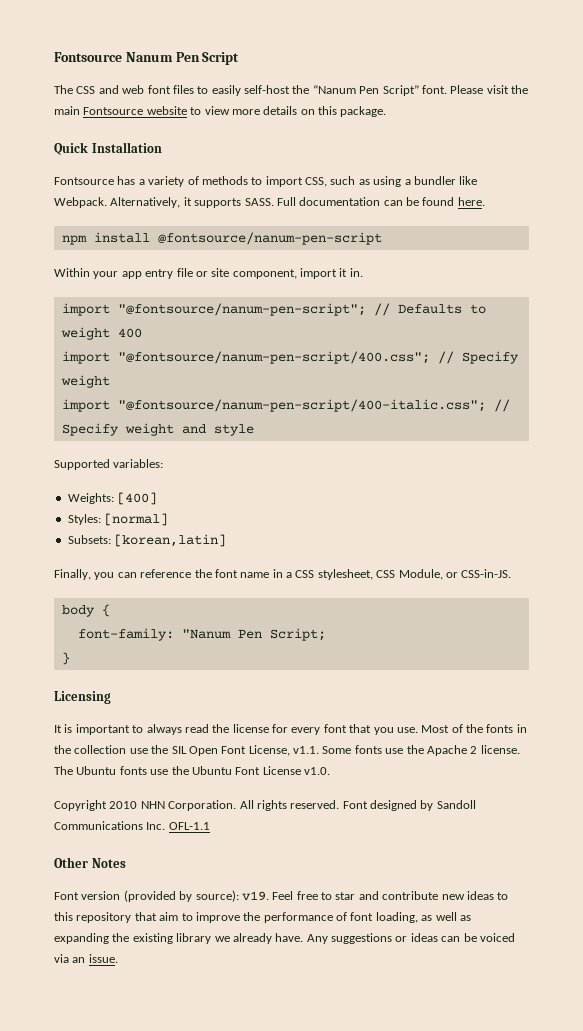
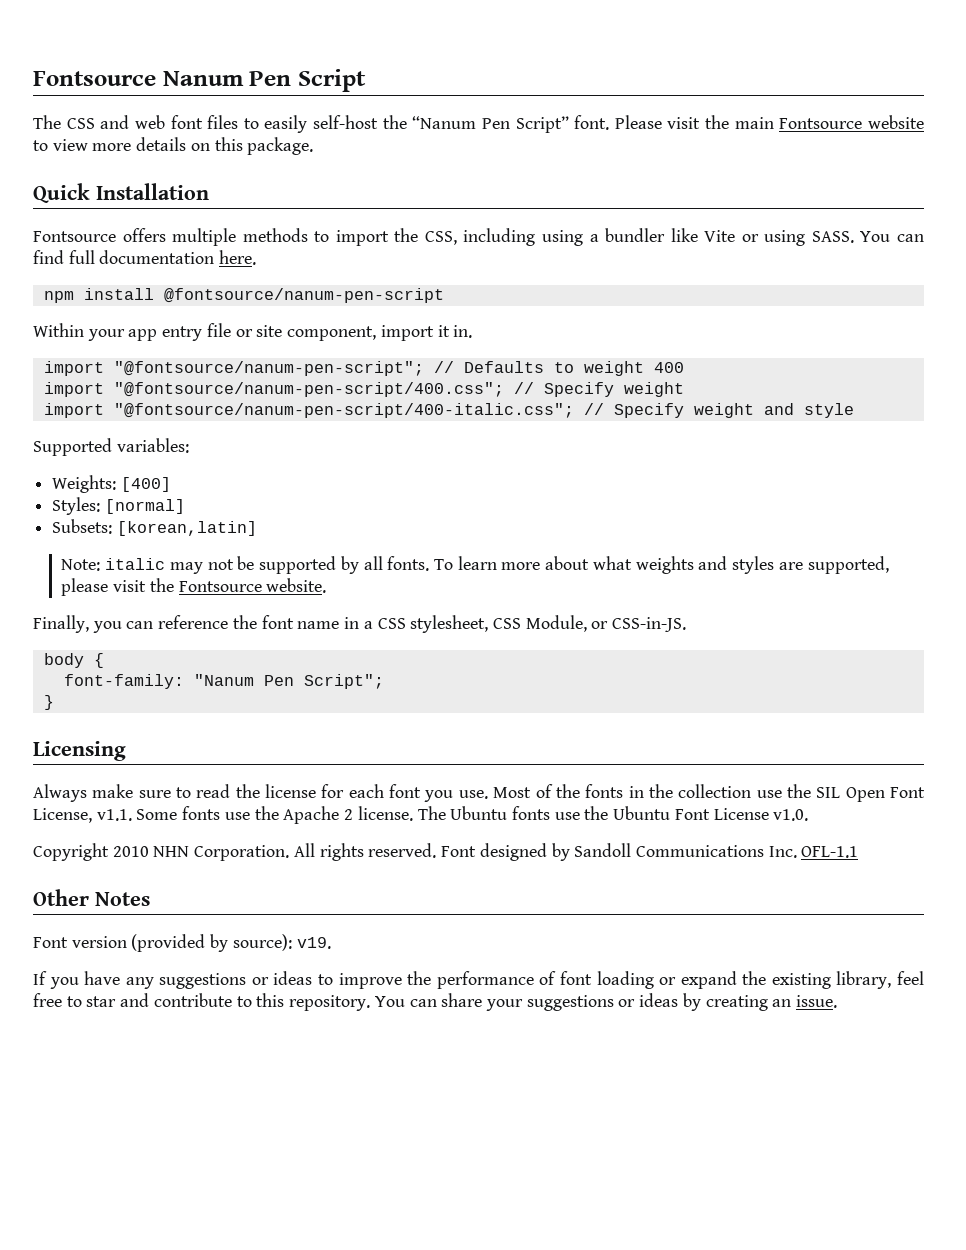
- Fontsource has a variety of methods to import CSS, such as using a bundler like Webpack. Alternatively, it supports SASS. Full documentation can be found here.
+ Fontsource offers multiple methods to import the CSS, including using a bundler like Vite or using SASS. You can find full documentation here.
+ Note: italic may not be supported by all fonts. To learn more about what weights and styles are supported, please visit the Fontsource website.
- font-family: "Nanum Pen Script;
+ font-family: "Nanum Pen Script";
- It is important to always read the license for every font that you use.
+ Always make sure to read the license for each font you use.
- Font version (provided by source): v19. Feel free to star and contribute new ideas to this repository that aim to improve the performance of font loading, as well as expanding the existing library we already have. Any suggestions or ideas can be voiced via an issue.
+ Font version (provided by source): v19.
+ If you have any suggestions or ideas to improve the performance of font loading or expand the existing library, feel free to star and contribute to this repository. You can share your suggestions or ideas by creating an issue.

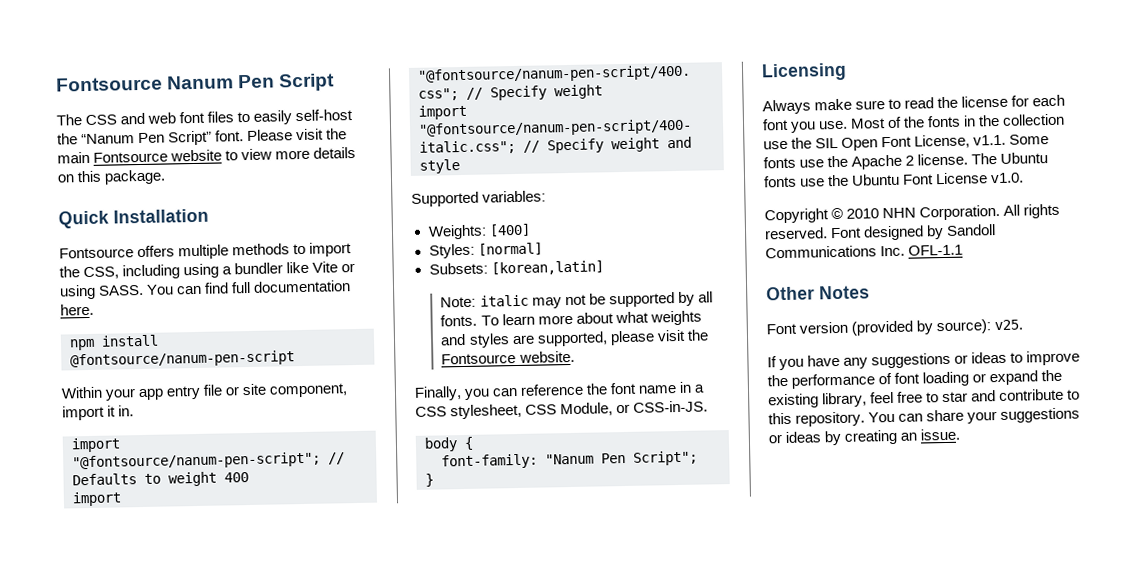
- Copyright 2010 NHN Corporation.
+ Copyright © 2010 NHN Corporation.
- Font version (provided by source): v19.
+ Font version (provided by source): v25.

